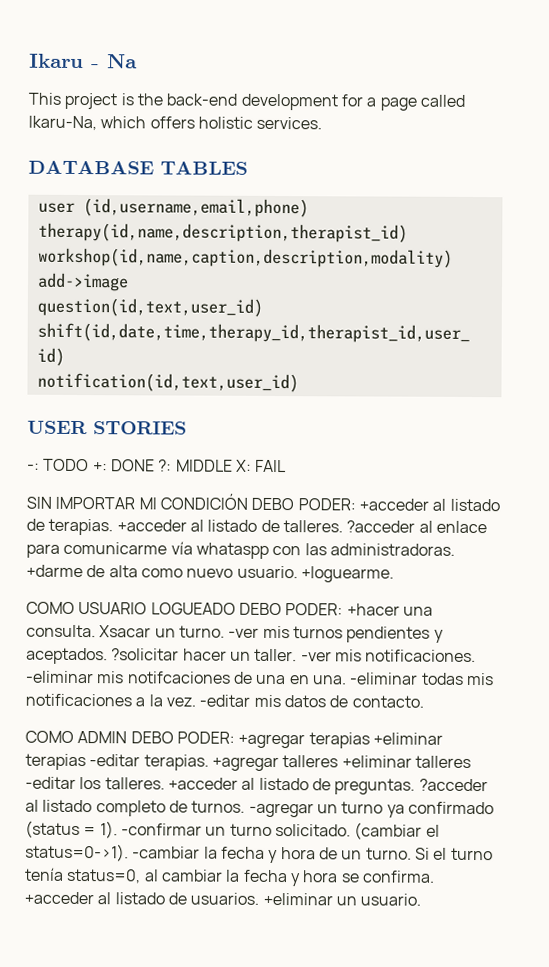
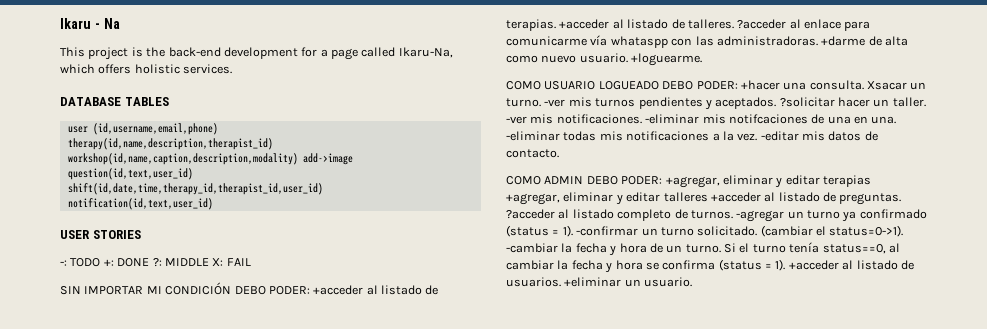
- COMO ADMIN DEBO PODER: +agregar terapias +eliminar terapias -editar terapias. +agregar talleres +eliminar talleres -editar los talleres. +acceder al listado de preguntas.
+ COMO ADMIN DEBO PODER: +agregar, eliminar y editar terapias +agregar, eliminar y editar talleres +acceder al listado de preguntas.
- Si el turno tenía status=0, al cambiar la fecha y hora se confirma.
+ Si el turno tenía status==0, al cambiar la fecha y hora se confirma (status = 1).

